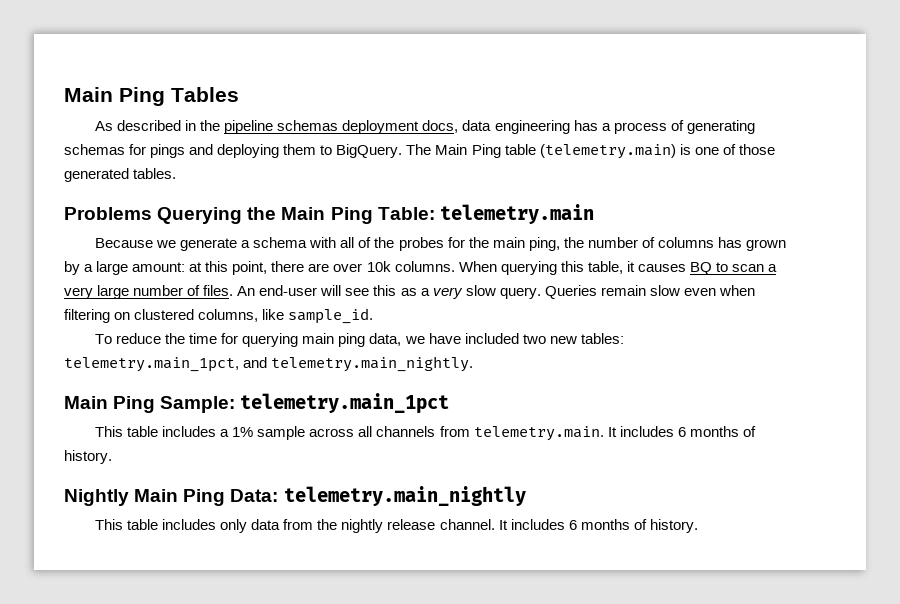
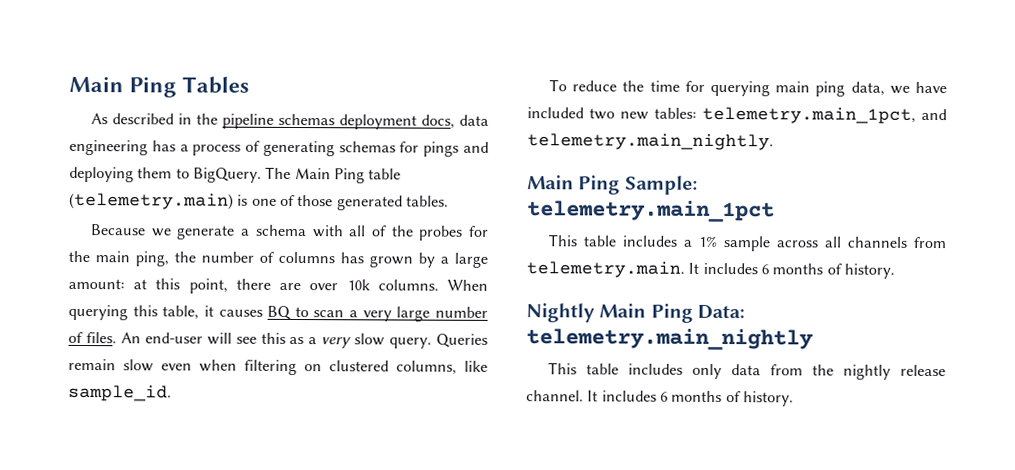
- Problems Querying the Main Ping Table: telemetry.main

